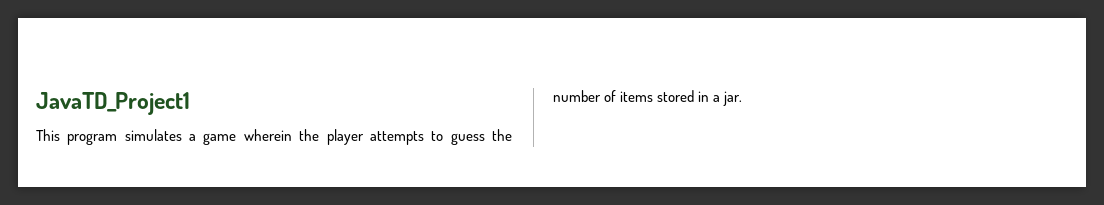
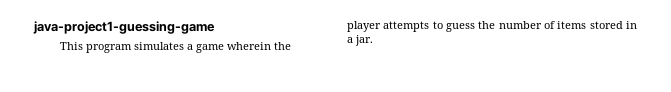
- JavaTD_Project1
+ java-project1-guessing-game

